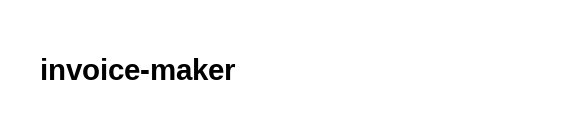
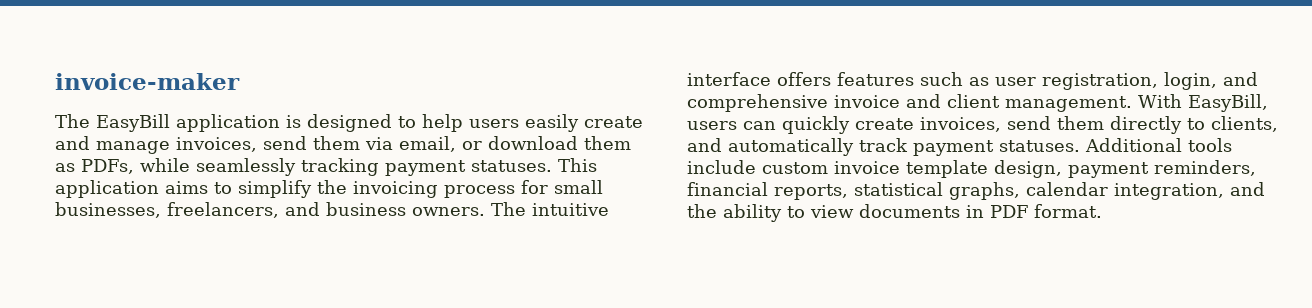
+ The EasyBill application is designed to help users easily create and manage invoices, send them via email, or download them as PDFs, while seamlessly tracking payment statuses. This application aims to simplify the invoicing process for small businesses, freelancers, and business owners. The intuitive interface offers features such as user registration, login, and comprehensive invoice and client management. With EasyBill, users can quickly create invoices, send them directly to clients, and automatically track payment statuses. Additional tools include custom invoice template design, payment reminders, financial reports, statistical graphs, calendar integration, and the ability to view documents in PDF format.

